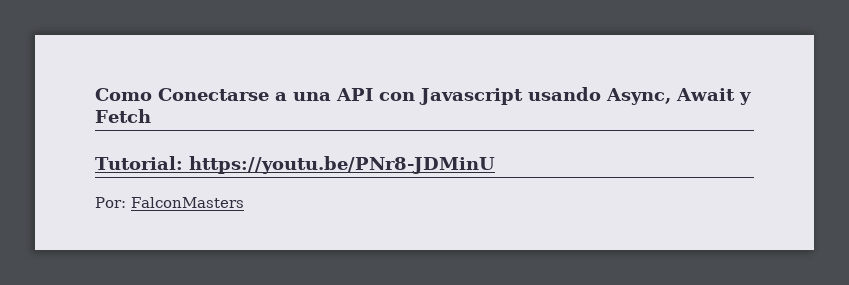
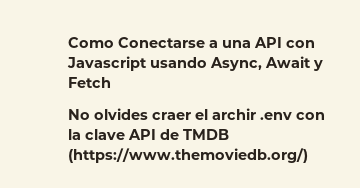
- Tutorial: https://youtu.be/PNr8-JDMinU
- Por: FalconMasters
+ No olvides craer el archir .env con la clave API de TMDB (https://www.themoviedb.org/)

